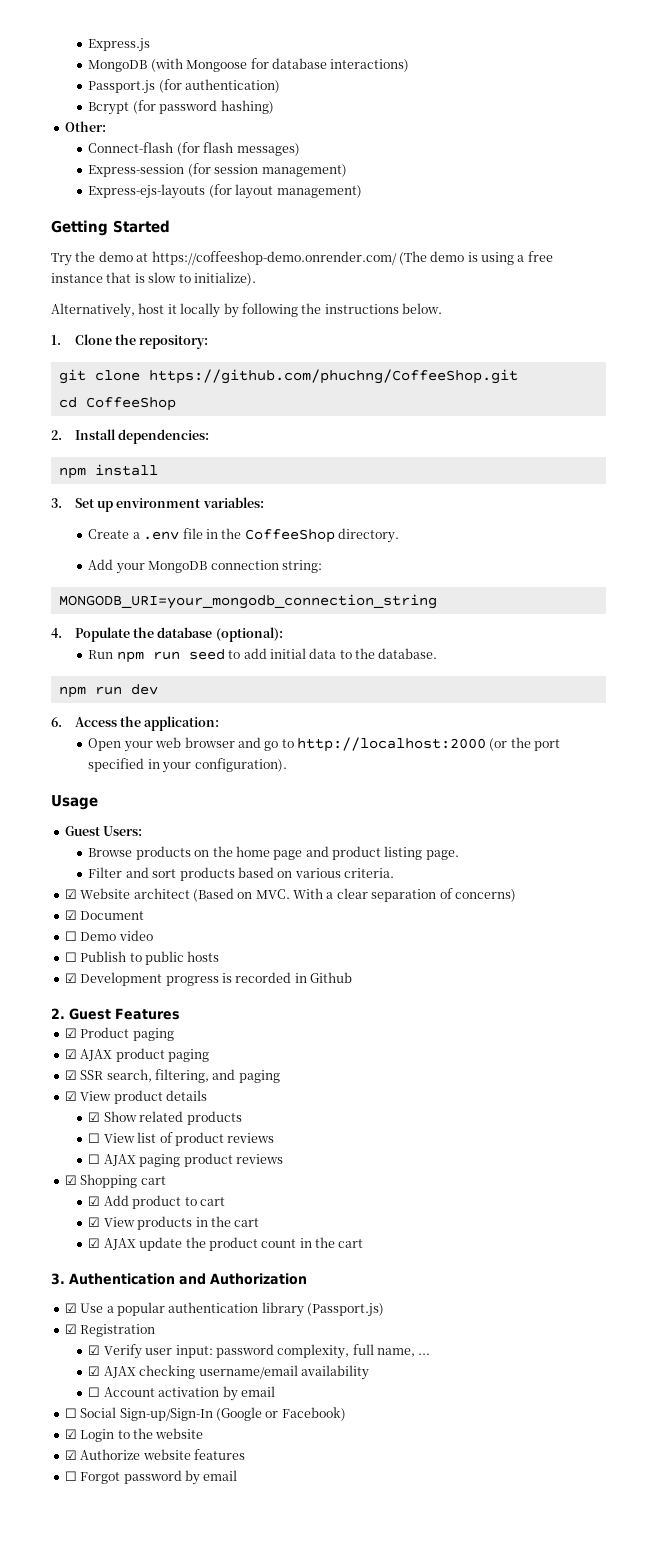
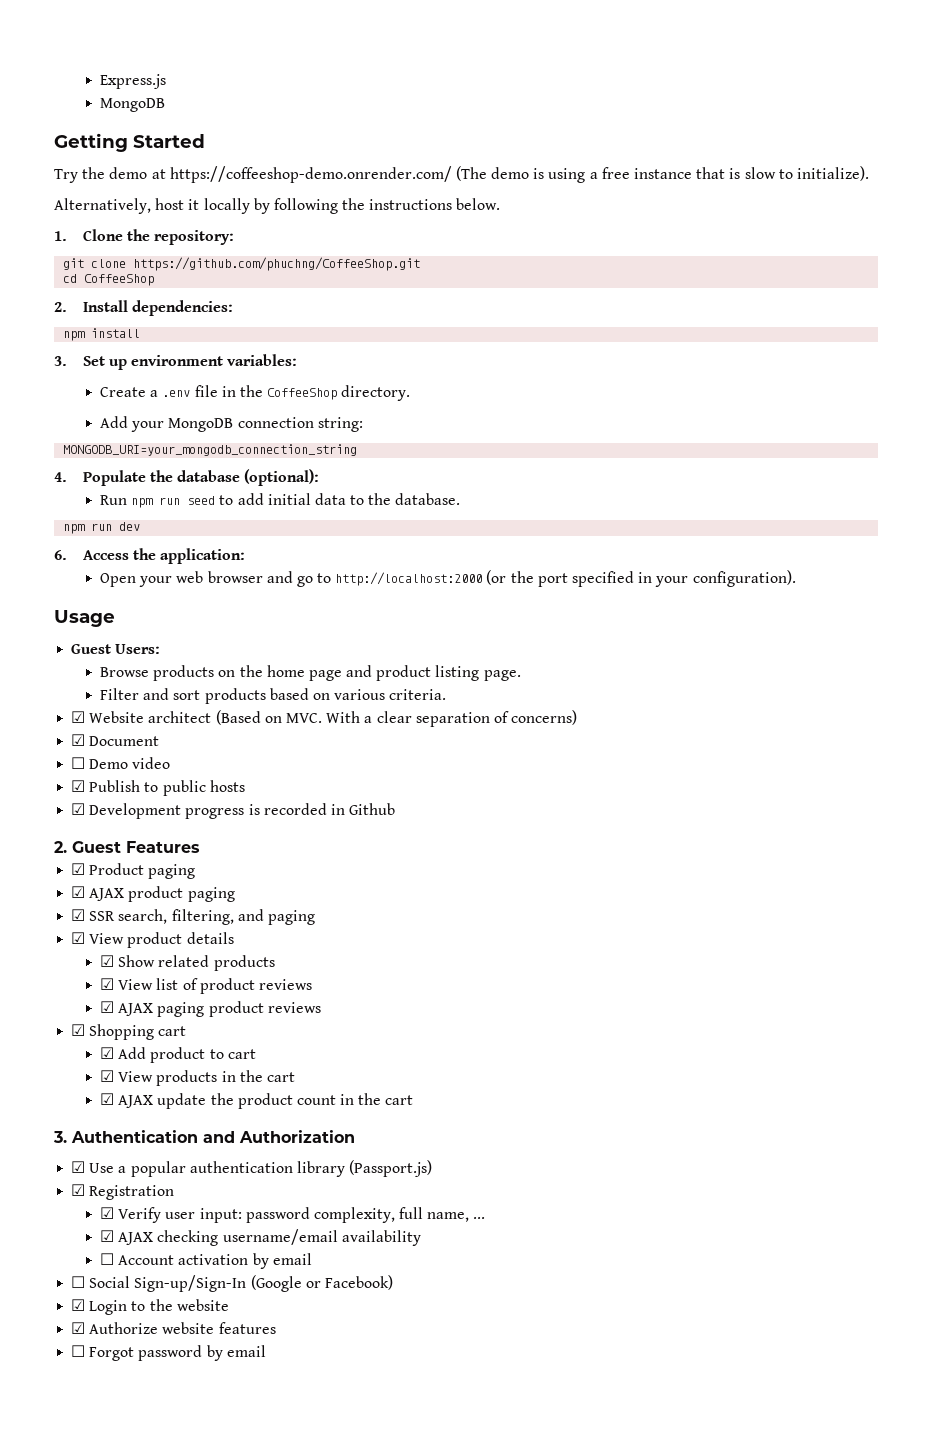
  Express.js
- MongoDB (with Mongoose for database interactions)
- Passport.js (for authentication)
- Bcrypt (for password hashing)
- Other:
- Connect-flash (for flash messages)
- Express-session (for session management)
- Express-ejs-layouts (for layout management)
+ MongoDB
- ☐ Publish to public hosts
+ ☑ Publish to public hosts
- ☐ View list of product reviews
+ ☑ View list of product reviews
- ☐ AJAX paging product reviews
+ ☑ AJAX paging product reviews

